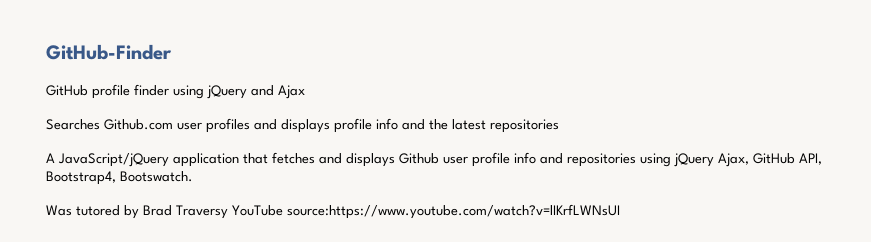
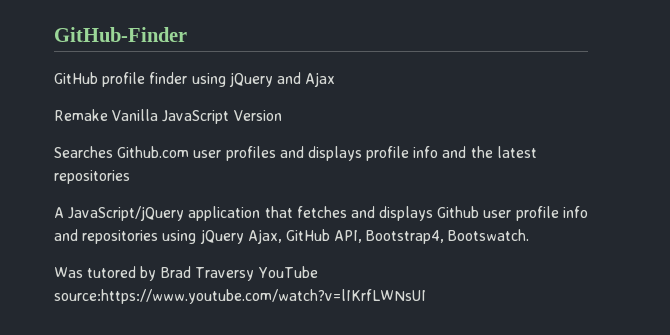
+ Remake Vanilla JavaScript Version

